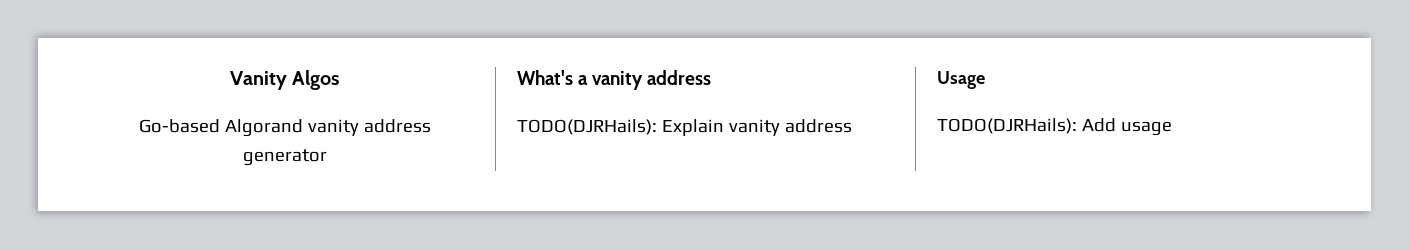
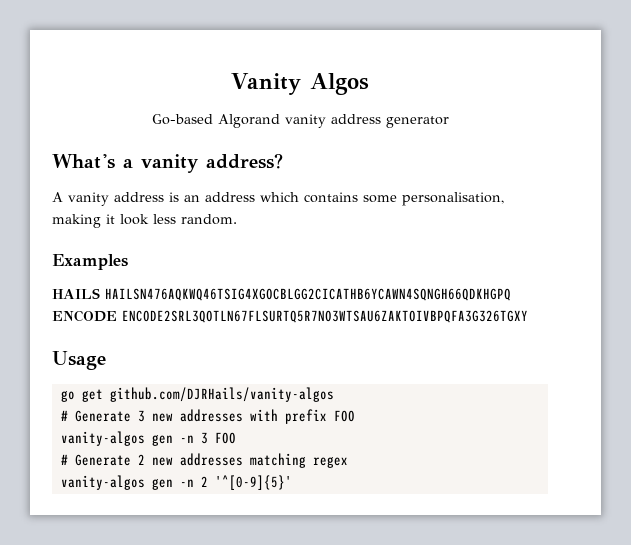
- What's a vanity address
- TODO(DJRHails): Explain vanity address
+ What's a vanity address?
+ A vanity address is an address which contains some personalisation, making it look less random.
+ Examples
+ HAILS HAILSN476AQKWQ46TSIG4XGOCBLGG2CICATHB6YCAWN4SQNGH66QDKHGPQ ENCODE ENCODE2SRL3QOTLN67FLSURTQ5R7NO3WTSAU6ZAKTOIVBPQFA3G326TGXY
  Usage
- TODO(DJRHails): Add usage
+ go get github.com/DJRHails/vanity-algos
+ # Generate 3 new addresses with prefix FOO
+ vanity-algos gen -n 3 FOO
+ # Generate 2 new addresses matching regex
+ vanity-algos gen -n 2 '^[0-9]{5}'

